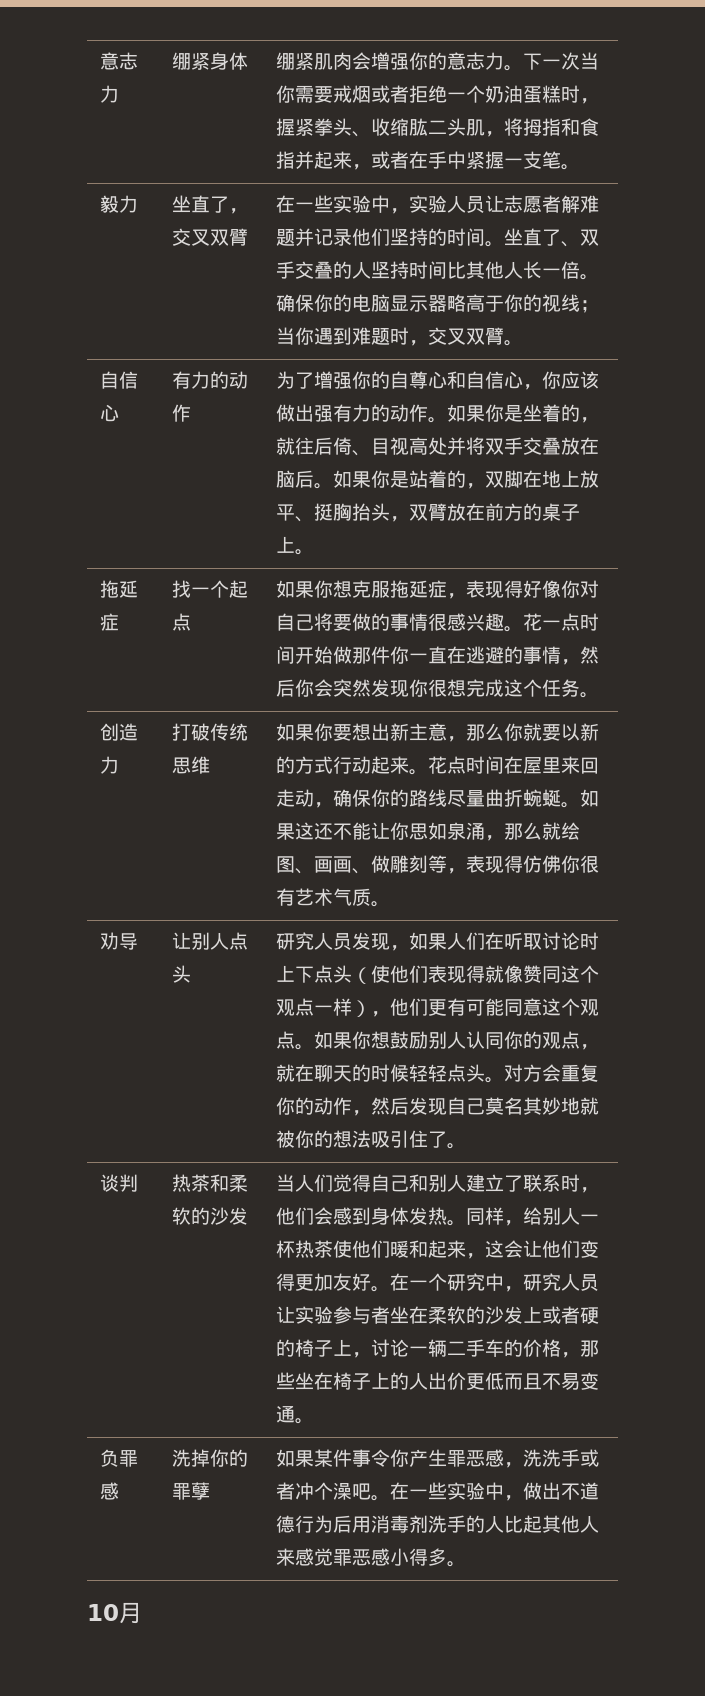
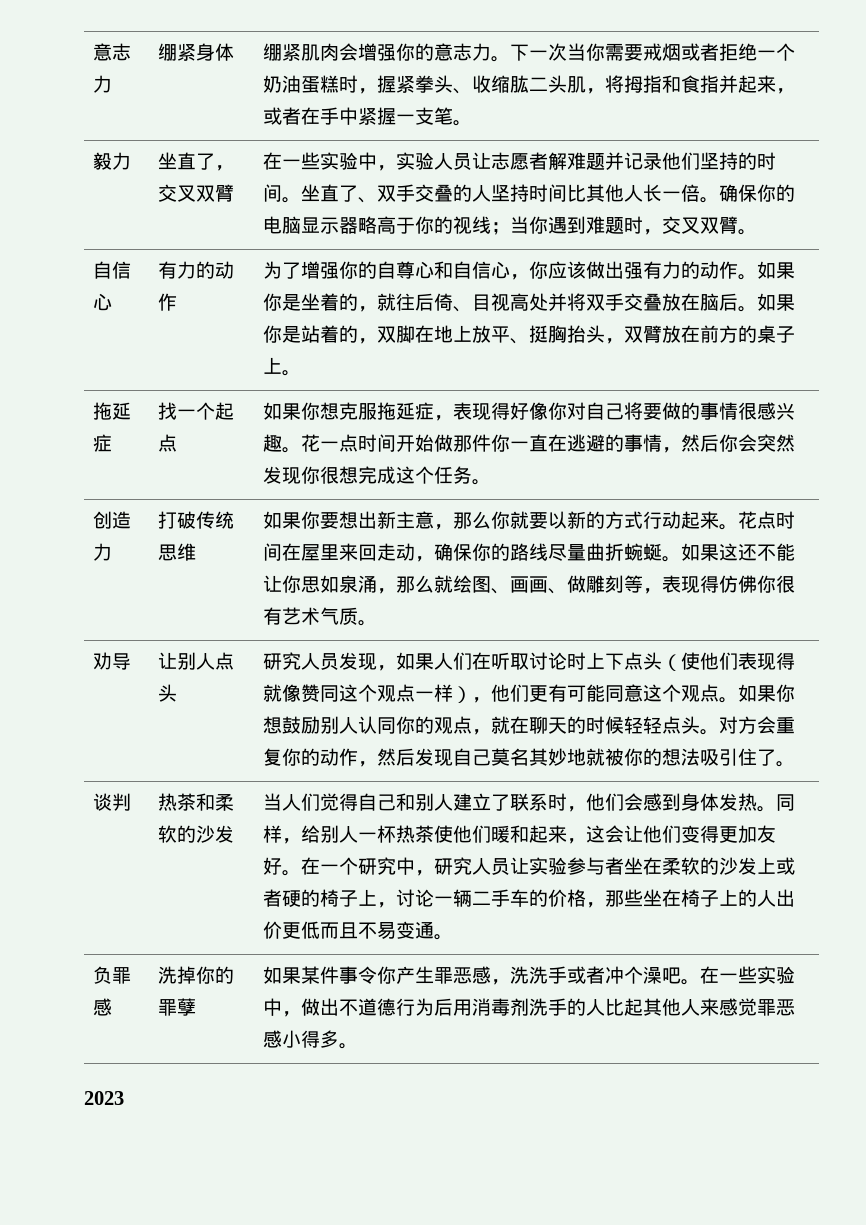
- 10月
+ 2023

